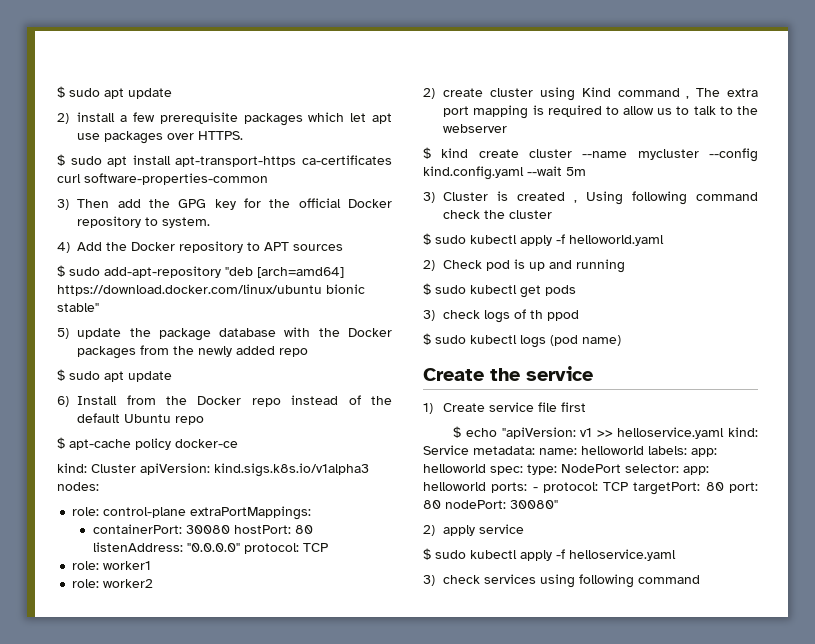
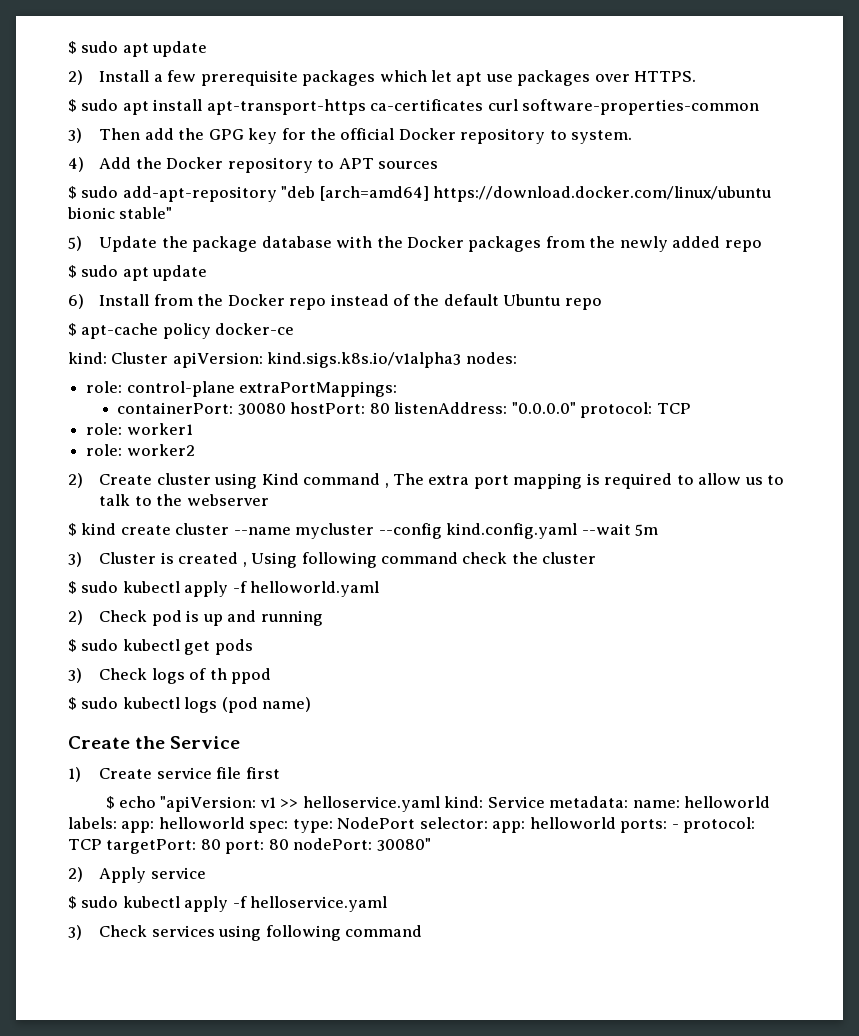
- 2) install a few prerequisite packages which let apt use packages over HTTPS.
+ 2) Install a few prerequisite packages which let apt use packages over HTTPS.
- 5) update the package database with the Docker packages from the newly added repo
+ 5) Update the package database with the Docker packages from the newly added repo
- 2) create cluster using Kind command , The extra port mapping is required to allow us to talk to the webserver
+ 2) Create cluster using Kind command , The extra port mapping is required to allow us to talk to the webserver
- 3) check logs of th ppod
+ 3) Check logs of th ppod
- Create the service
+ Create the Service
- 2) apply service
+ 2) Apply service
- 3) check services using following command
+ 3) Check services using following command

